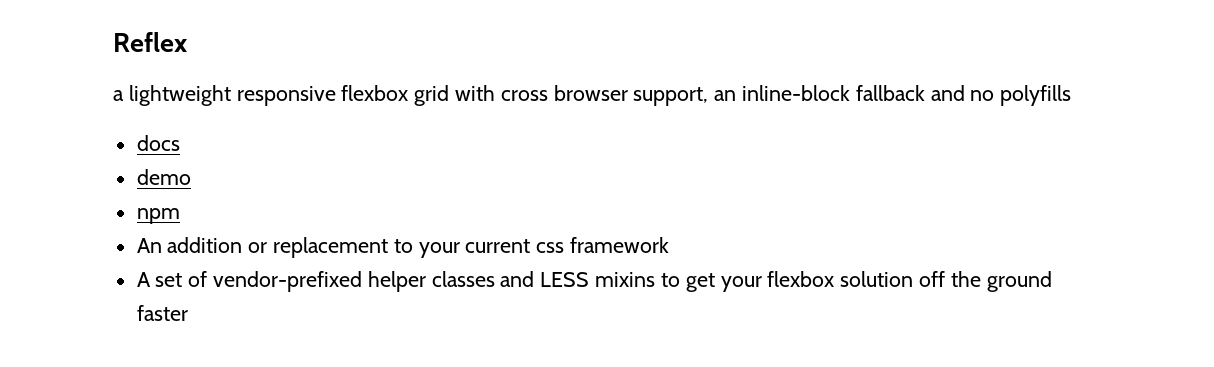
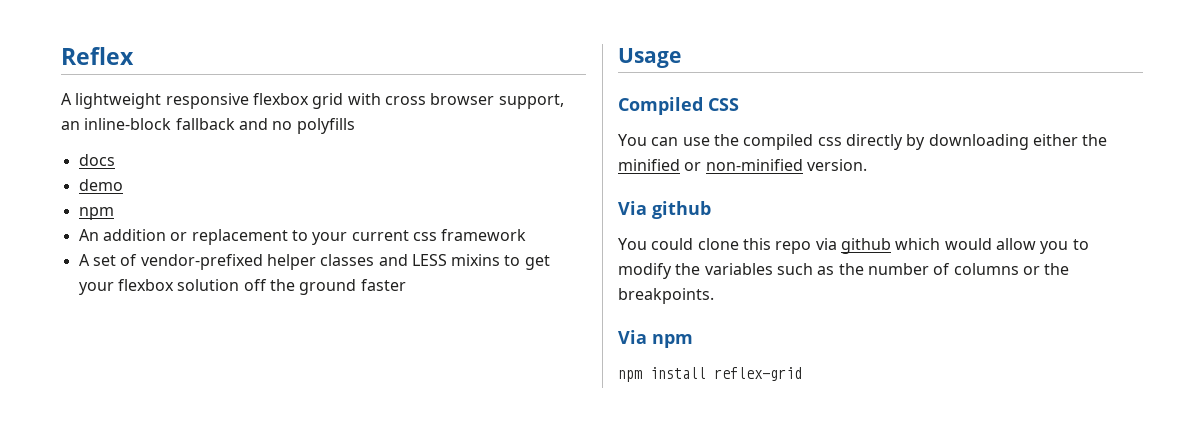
- a lightweight responsive flexbox grid with cross browser support, an inline-block fallback and no polyfills
+ A lightweight responsive flexbox grid with cross browser support, an inline-block fallback and no polyfills
+ Usage
+ Compiled CSS
+ You can use the compiled css directly by downloading either the minified or non-minified version.
+ Via github
+ You could clone this repo via github which would allow you to modify the variables such as the number of columns or the breakpoints.
+ Via npm
+ npm install reflex-grid

